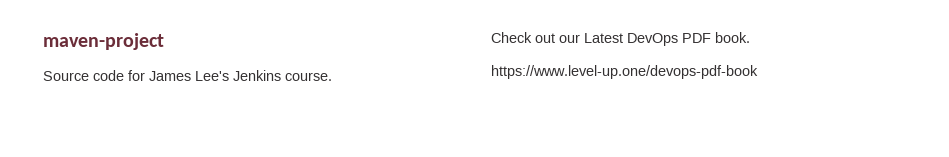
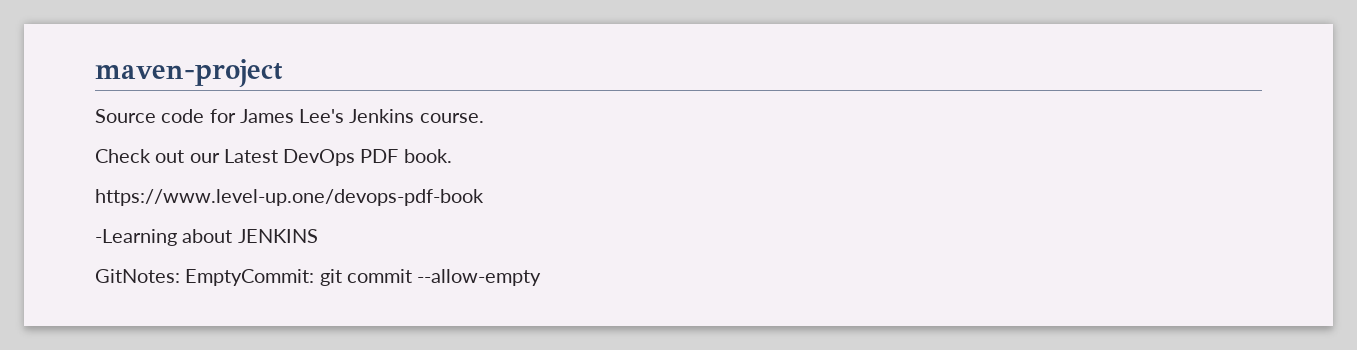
+ -Learning about JENKINS
+ GitNotes: EmptyCommit: git commit --allow-empty

